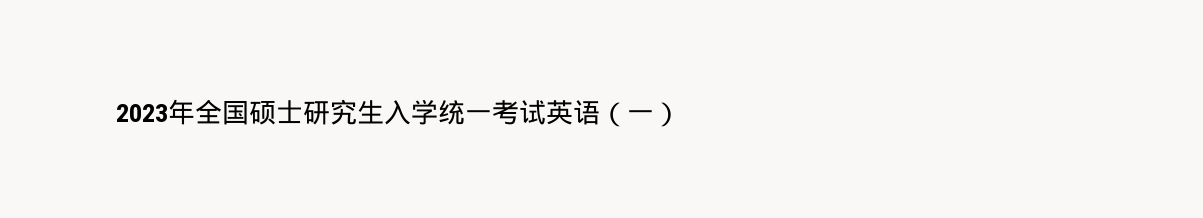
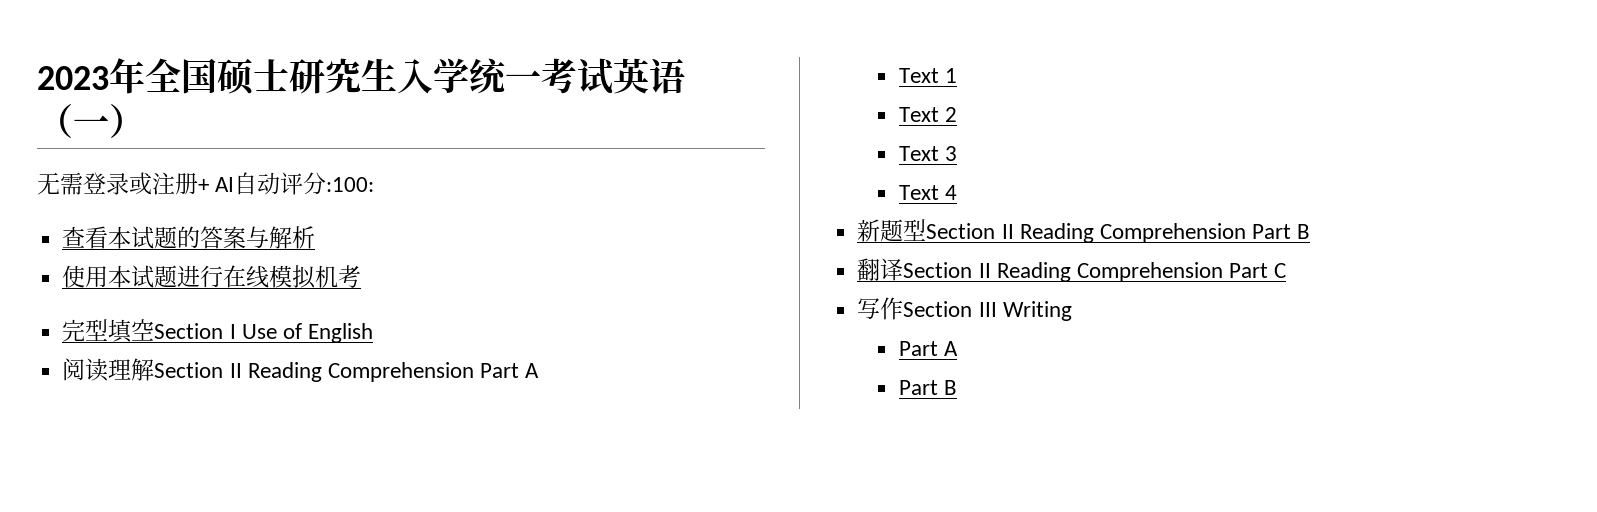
+ 无需登录或注册+ AI自动评分:100:
+ 查看本试题的答案与解析
+ 使用本试题进行在线模拟机考
+ 完型填空Section I Use of English
+ 阅读理解Section II Reading Comprehension Part A
+ Text 1
+ Text 2
+ Text 3
+ Text 4
+ 新题型Section II Reading Comprehension Part B
+ 翻译Section II Reading Comprehension Part C
+ 写作Section III Writing
+ Part A
+ Part B

